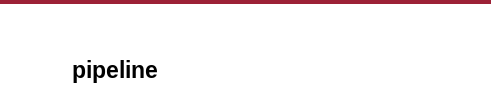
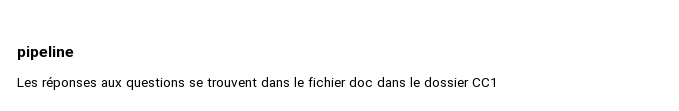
+ Les réponses aux questions se trouvent dans le fichier doc dans le dossier CC1

